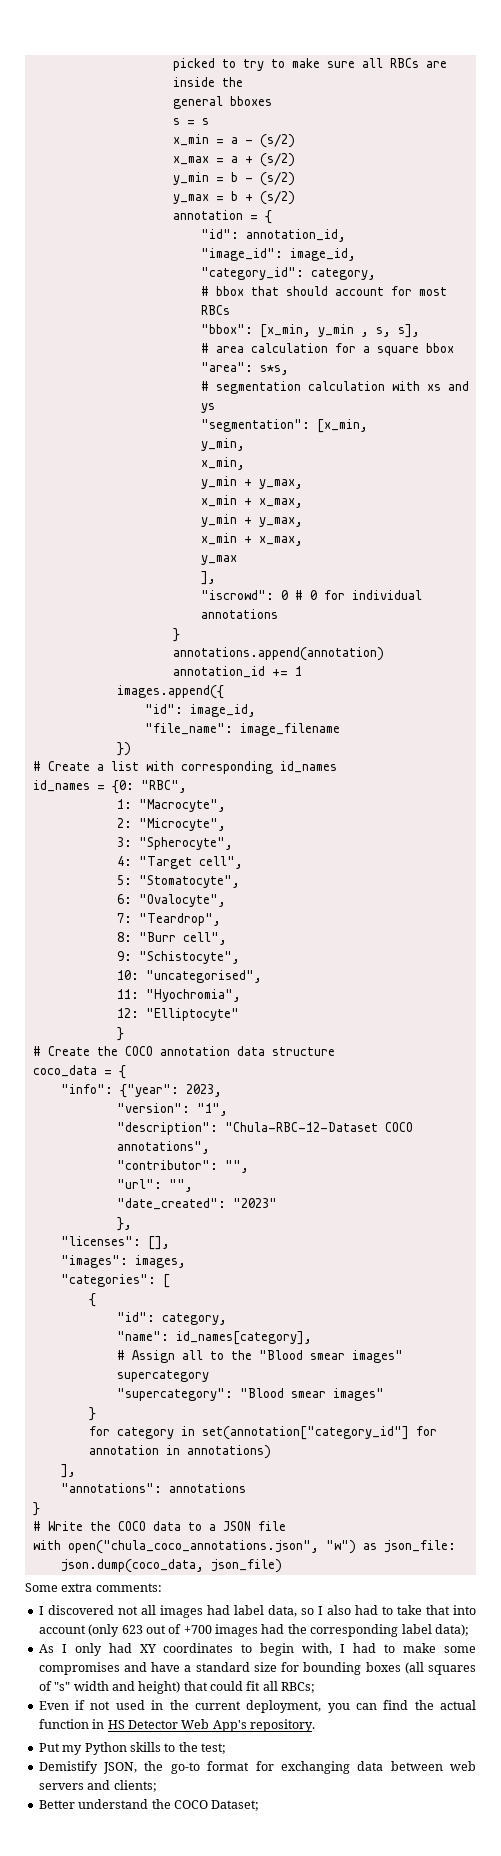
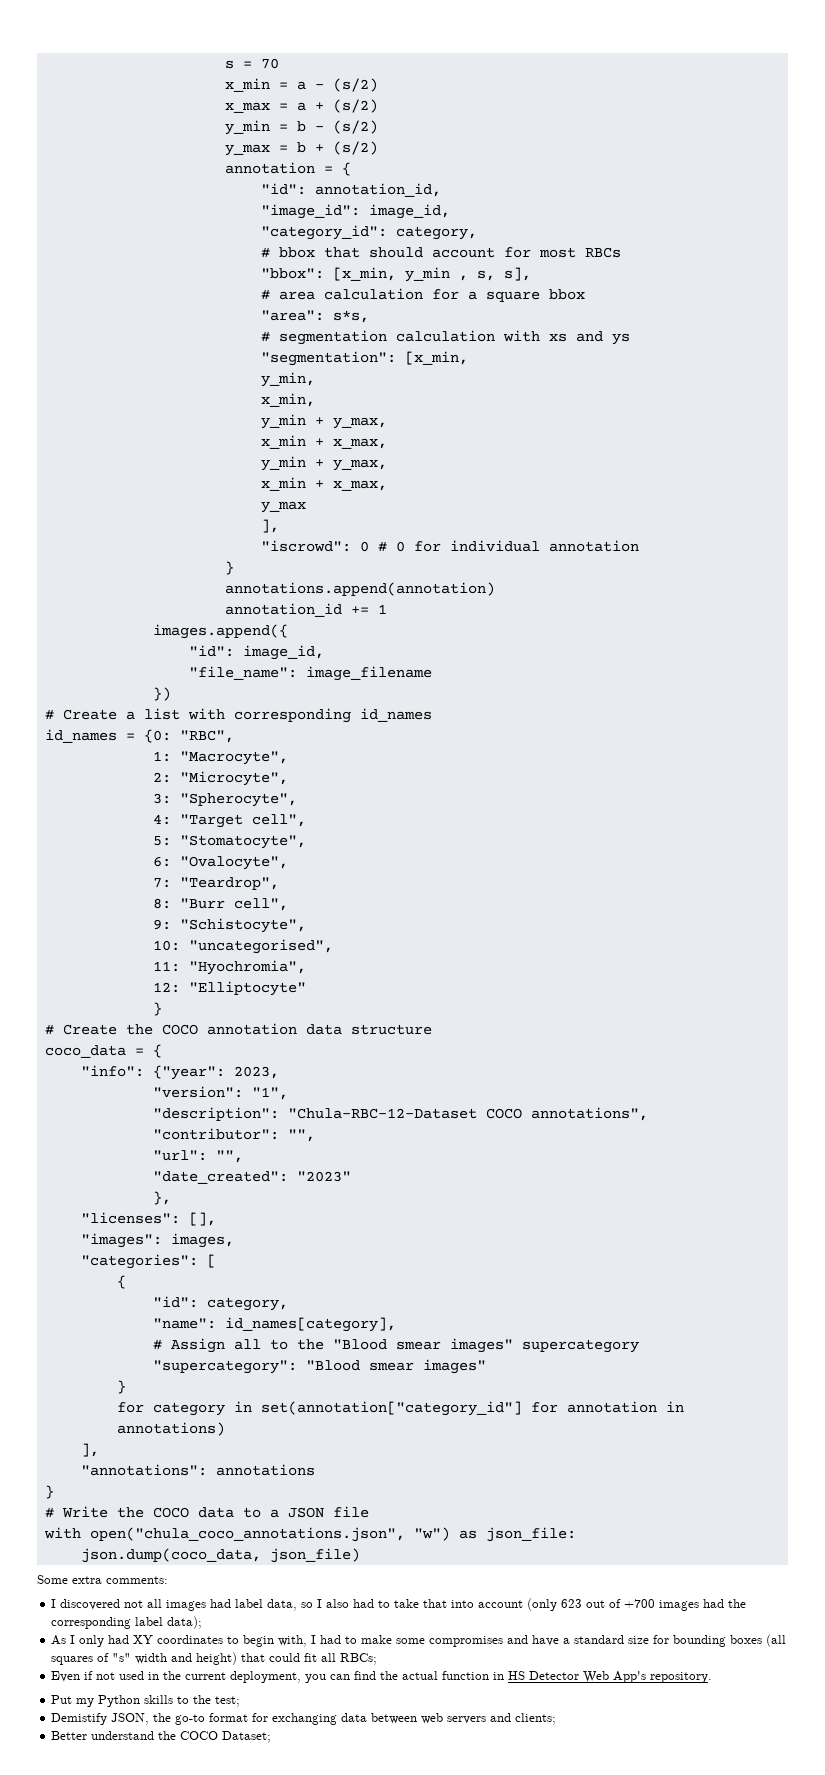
- picked to try to make sure all RBCs are inside the
- general bboxes
- s = s
+ s = 70
- "iscrowd": 0 # 0 for individual annotations
+ "iscrowd": 0 # 0 for individual annotation

